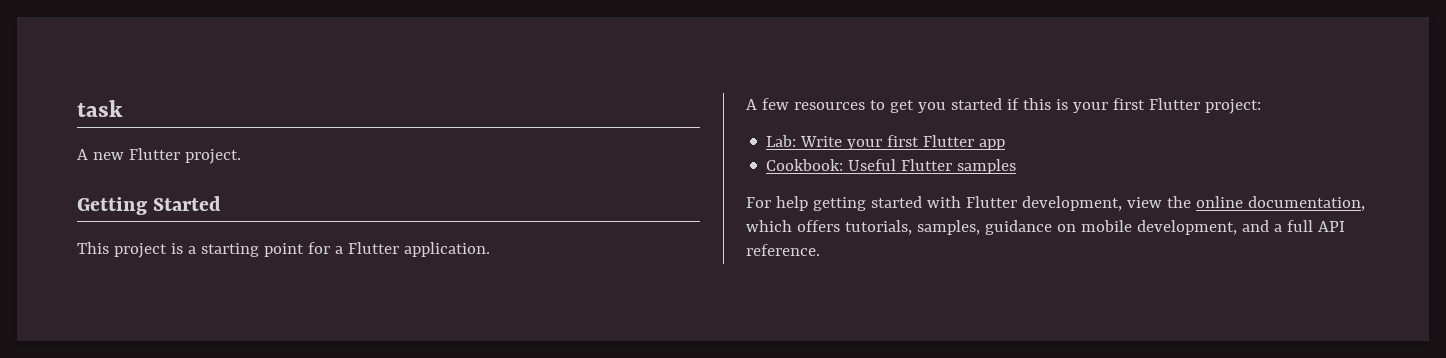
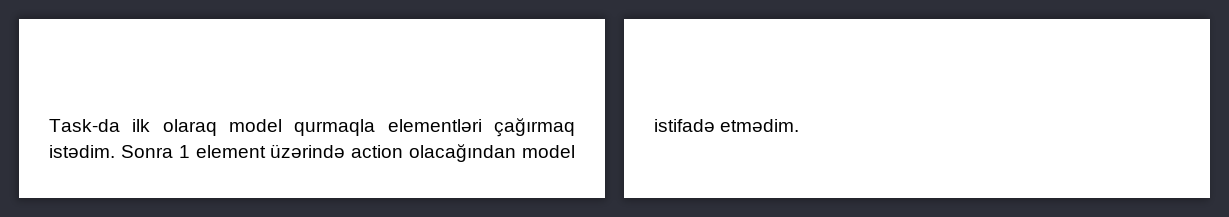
- task
- A new Flutter project.
- Getting Started
- This project is a starting point for a Flutter application.
- A few resources to get you started if this is your first Flutter project:
- Lab: Write your first Flutter app
- Cookbook: Useful Flutter samples
- For help getting started with Flutter development, view the online documentation, which offers tutorials, samples, guidance on mobile development, and a full API reference.
+ Task-da ilk olaraq model qurmaqla elementləri çağırmaq istədim. Sonra 1 element üzərində action olacağından model istifadə etmədim.

